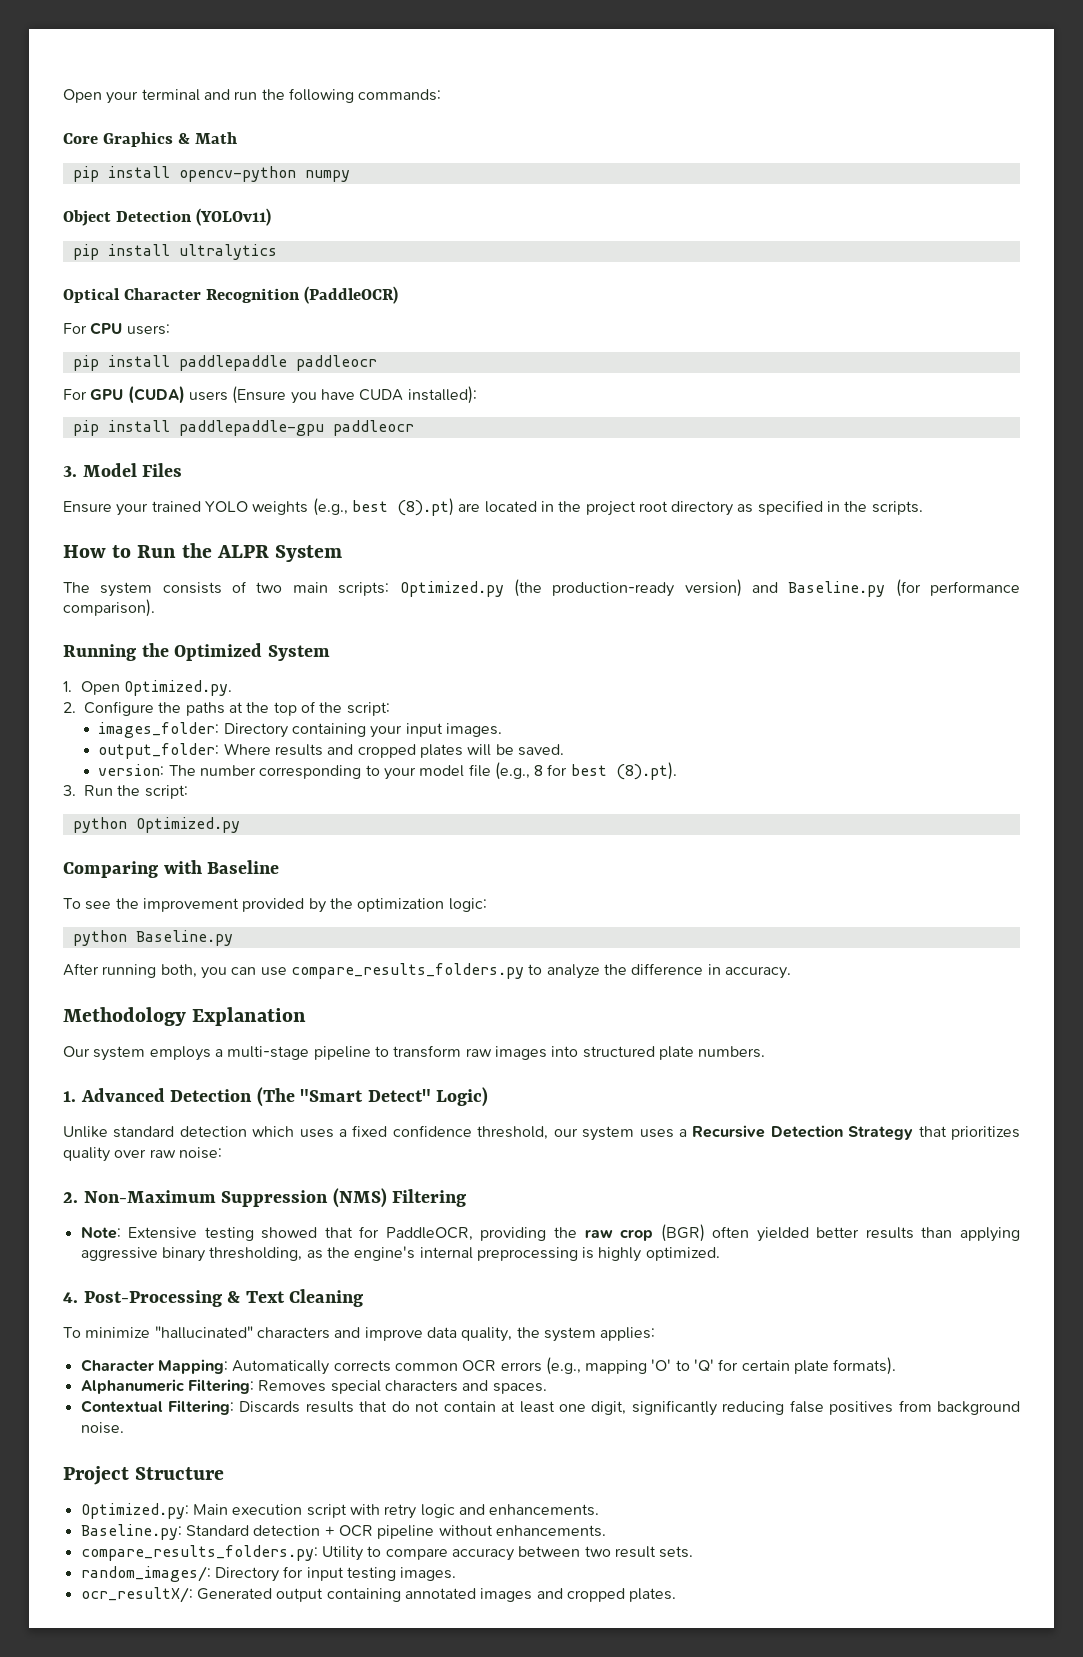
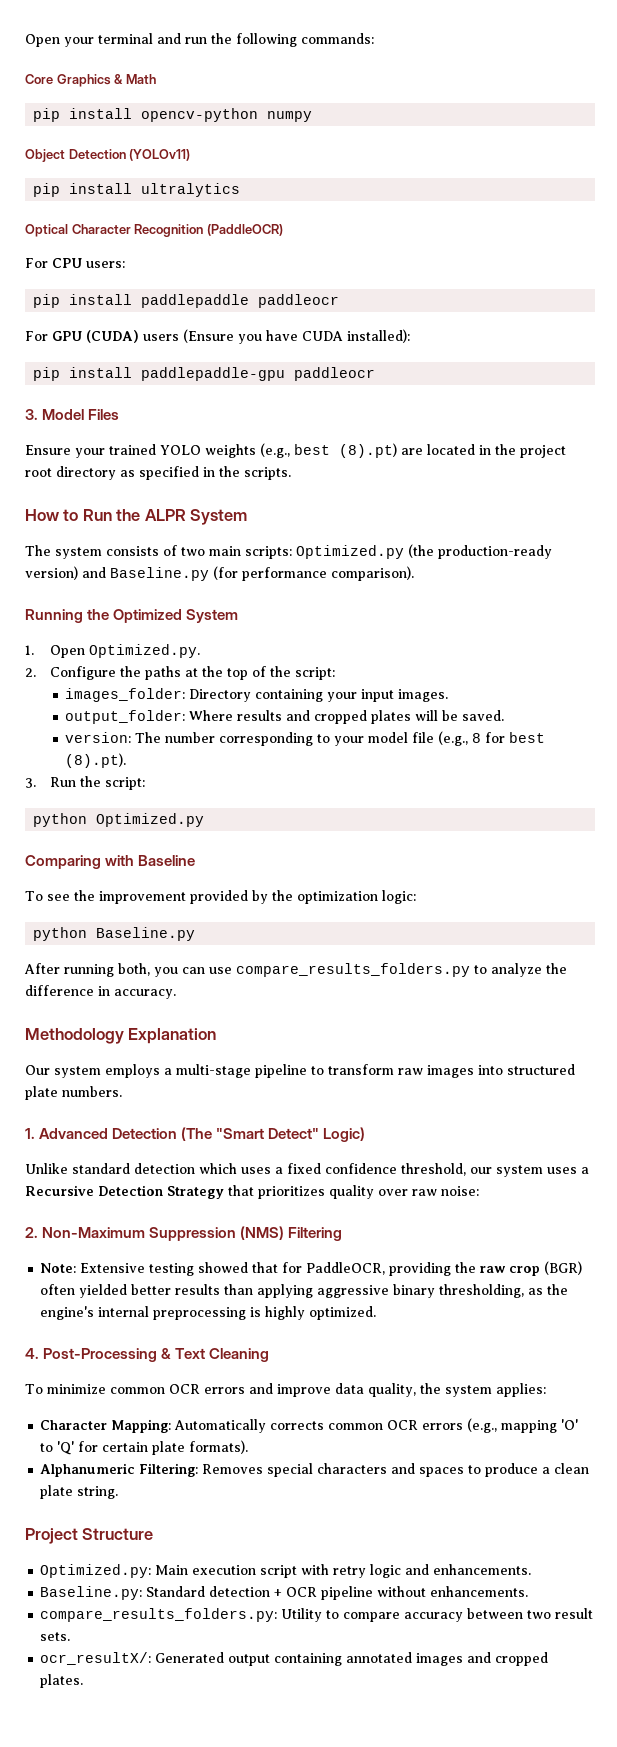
- To minimize "hallucinated" characters and improve data quality, the system applies:
+ To minimize common OCR errors and improve data quality, the system applies:
- Alphanumeric Filtering: Removes special characters and spaces.
- Contextual Filtering: Discards results that do not contain at least one digit, significantly reducing false positives from background noise.
+ Alphanumeric Filtering: Removes special characters and spaces to produce a clean plate string.
- random_images/: Directory for input testing images.

